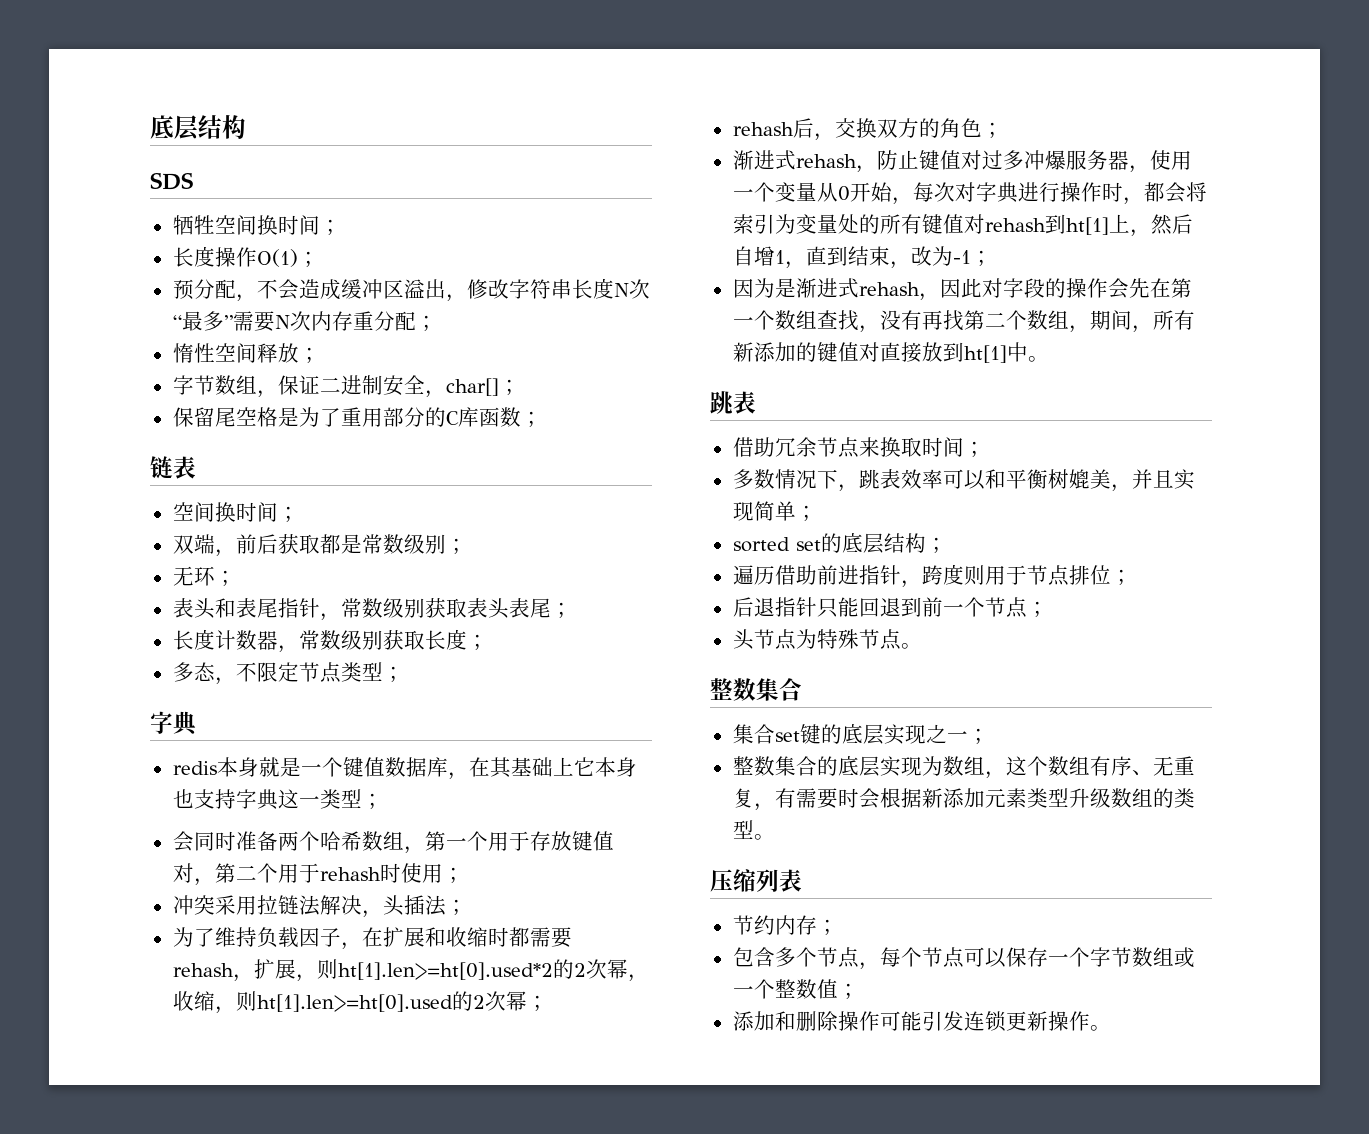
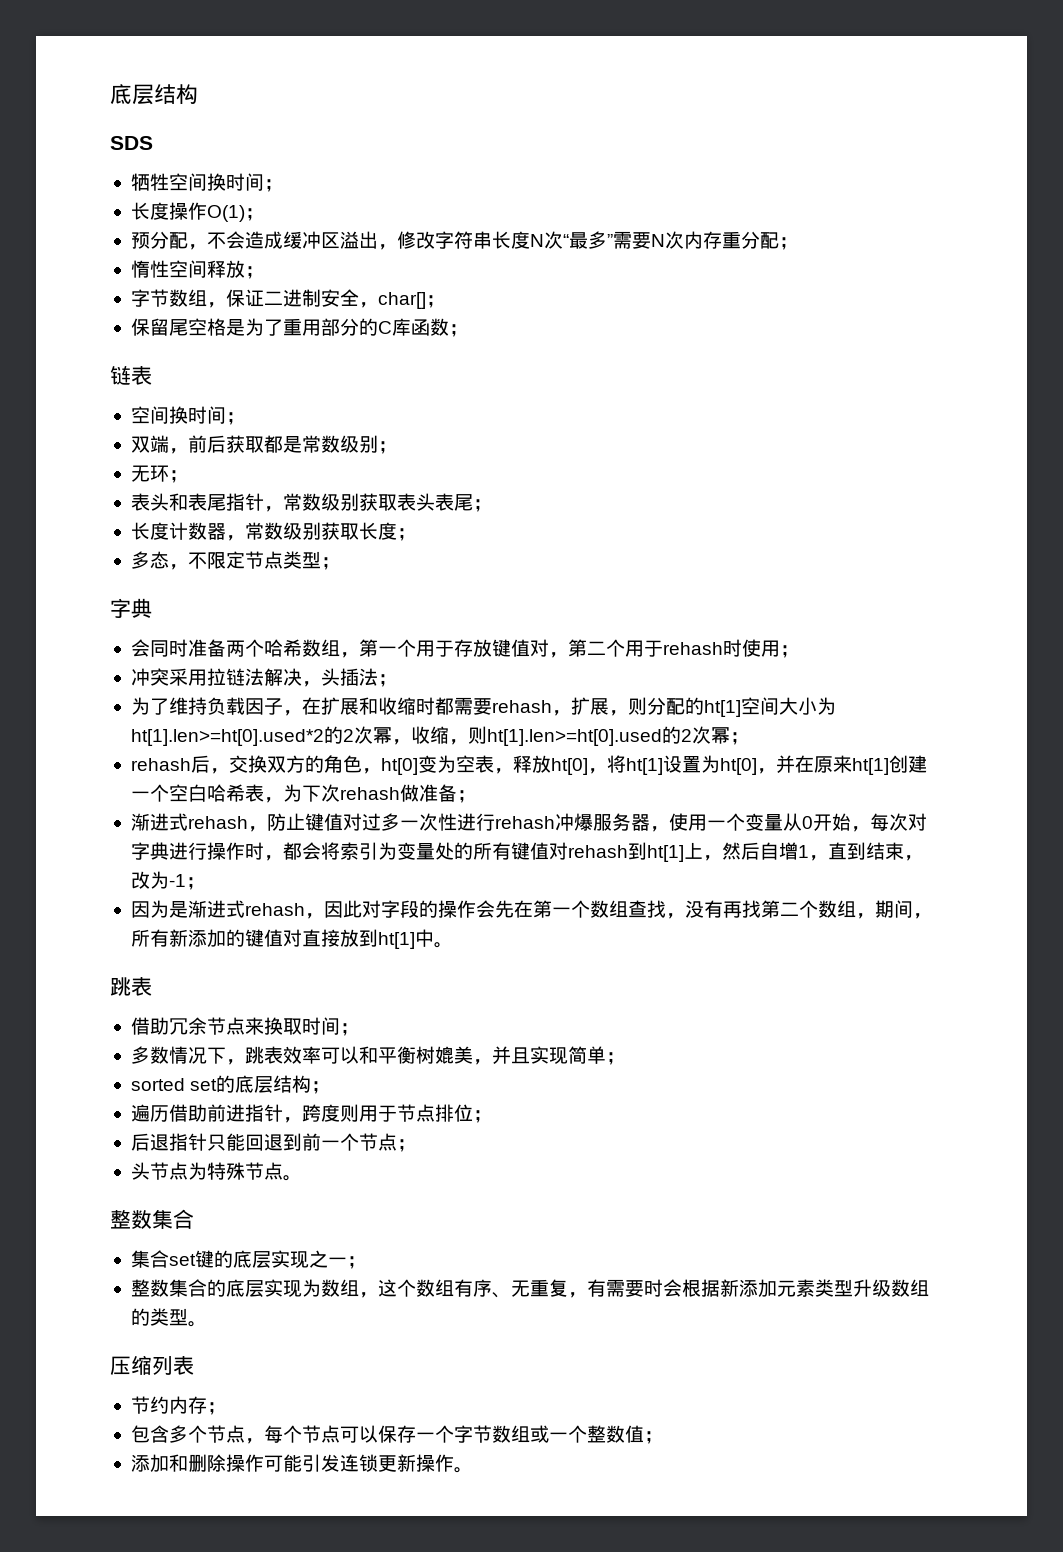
- redis本身就是一个键值数据库，在其基础上它本身也支持字典这一类型；
- 为了维持负载因子，在扩展和收缩时都需要rehash，扩展，则ht[1].len>=ht[0].used*2的2次幂，收缩，则ht[1].len>=ht[0].used的2次幂；
+ 为了维持负载因子，在扩展和收缩时都需要rehash，扩展，则分配的ht[1]空间大小为ht[1].len>=ht[0].used*2的2次幂，收缩，则ht[1].len>=ht[0].used的2次幂；
- rehash后，交换双方的角色；
+ rehash后，交换双方的角色，ht[0]变为空表，释放ht[0]，将ht[1]设置为ht[0]，并在原来ht[1]创建一个空白哈希表，为下次rehash做准备；
- 渐进式rehash，防止键值对过多冲爆服务器，使用一个变量从0开始，每次对字典进行操作时，都会将索引为变量处的所有键值对rehash到ht[1]上，然后自增1，直到结束，改为-1；
+ 渐进式rehash，防止键值对过多一次性进行rehash冲爆服务器，使用一个变量从0开始，每次对字典进行操作时，都会将索引为变量处的所有键值对rehash到ht[1]上，然后自增1，直到结束，改为-1；

